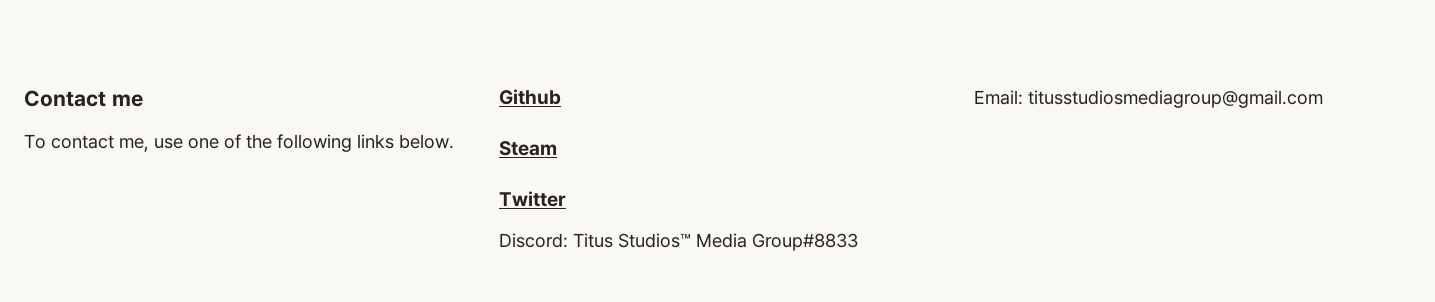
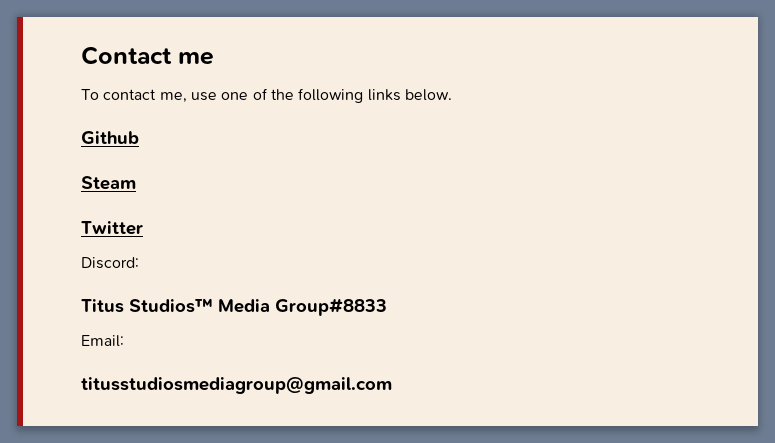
- Discord: Titus Studios™ Media Group#8833
+ Discord:
+ Titus Studios™ Media Group#8833
- Email: titusstudiosmediagroup@gmail.com
+ Email:
+ titusstudiosmediagroup@gmail.com

